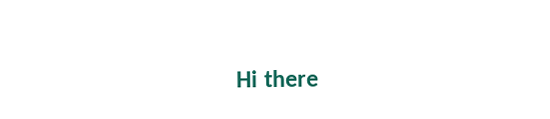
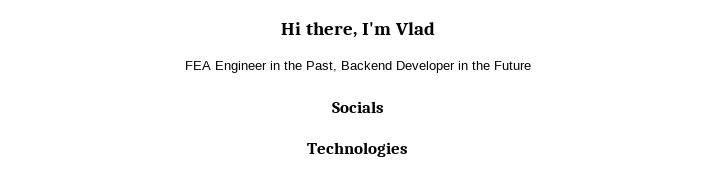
- Hi there
+ Hi there, I'm Vlad
+ FEA Engineer in the Past, Backend Developer in the Future
+ Socials
+ Technologies

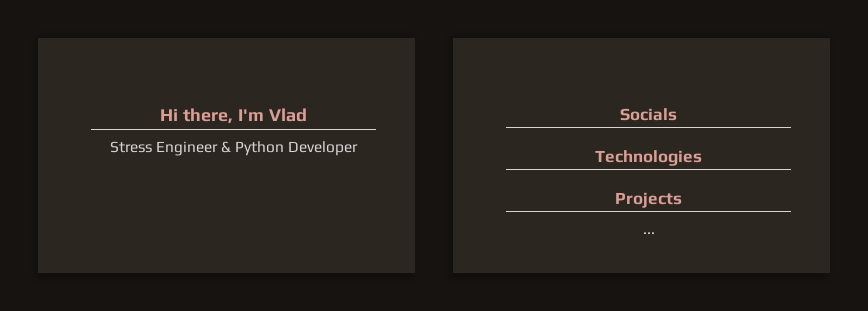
- FEA Engineer in the Past, Backend Developer in the Future
+ Stress Engineer & Python Developer
+ Projects
+ ...

